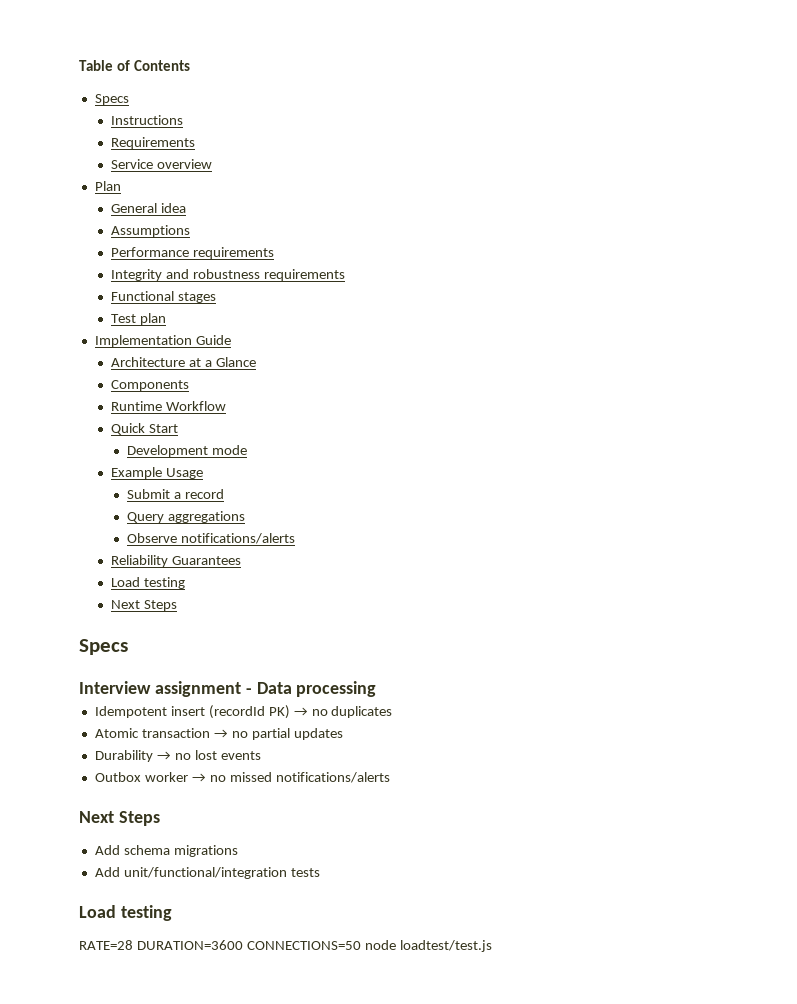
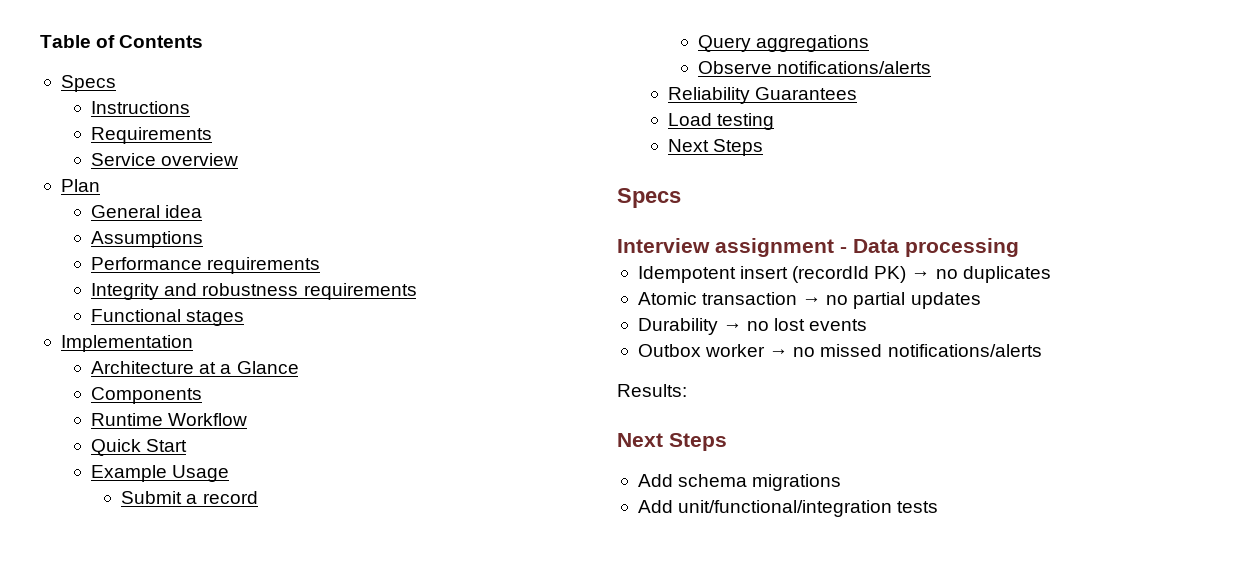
- Test plan
- Implementation Guide
+ Implementation
- Development mode
+ Results:
  Add unit/functional/integration tests
- Load testing
- RATE=28 DURATION=3600 CONNECTIONS=50 node loadtest/test.js

